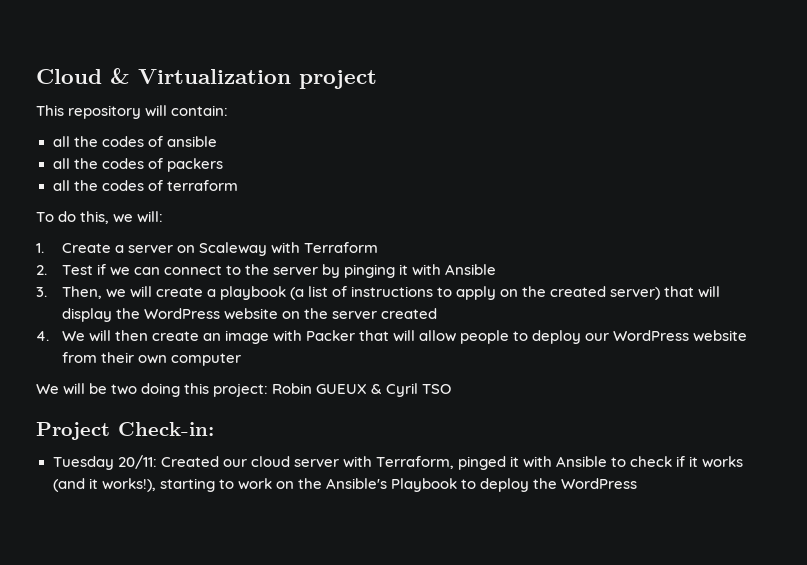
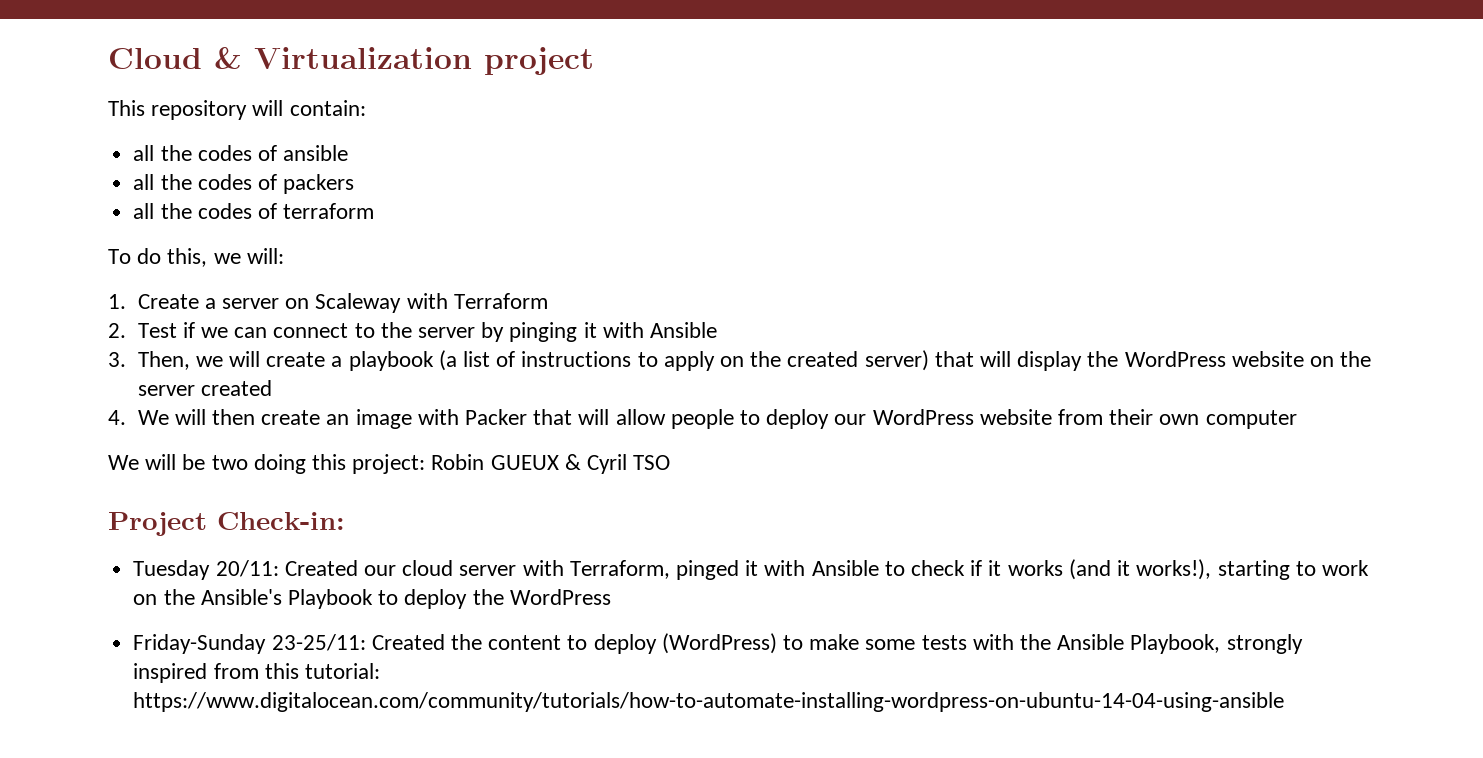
+ Friday-Sunday 23-25/11: Created the content to deploy (WordPress) to make some tests with the Ansible Playbook, strongly inspired from this tutorial: https://www.digitalocean.com/community/tutorials/how-to-automate-installing-wordpress-on-ubuntu-14-04-using-ansible

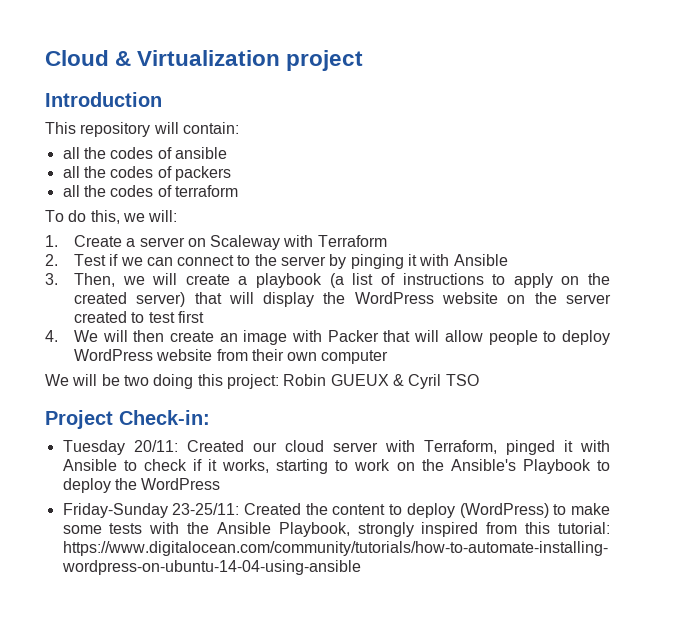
+ Introduction
- 3. Then, we will create a playbook (a list of instructions to apply on the created server) that will display the WordPress website on the server created
+ 3. Then, we will create a playbook (a list of instructions to apply on the created server) that will display the WordPress website on the server created to test first
- 4. We will then create an image with Packer that will allow people to deploy our WordPress website from their own computer
+ 4. We will then create an image with Packer that will allow people to deploy WordPress website from their own computer
- Tuesday 20/11: Created our cloud server with Terraform, pinged it with Ansible to check if it works (and it works!), starting to work on the Ansible's Playbook to deploy the WordPress
+ Tuesday 20/11: Created our cloud server with Terraform, pinged it with Ansible to check if it works, starting to work on the Ansible's Playbook to deploy the WordPress

